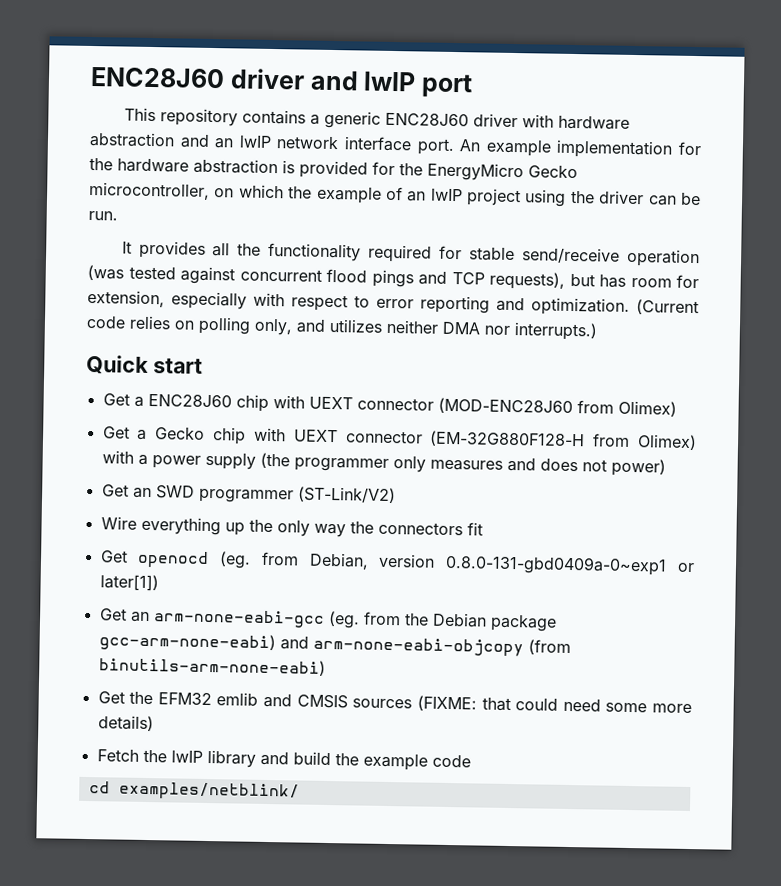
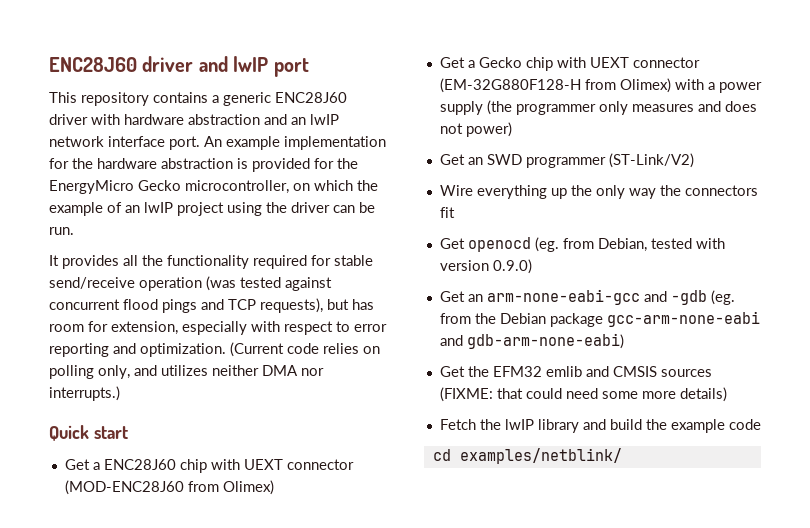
- Get openocd (eg. from Debian, version 0.8.0-131-gbd0409a-0~exp1 or later[1])
+ Get openocd (eg. from Debian, tested with version 0.9.0)
- Get an arm-none-eabi-gcc (eg. from the Debian package gcc-arm-none-eabi) and arm-none-eabi-objcopy (from binutils-arm-none-eabi)
+ Get an arm-none-eabi-gcc and -gdb (eg. from the Debian package gcc-arm-none-eabi and gdb-arm-none-eabi)

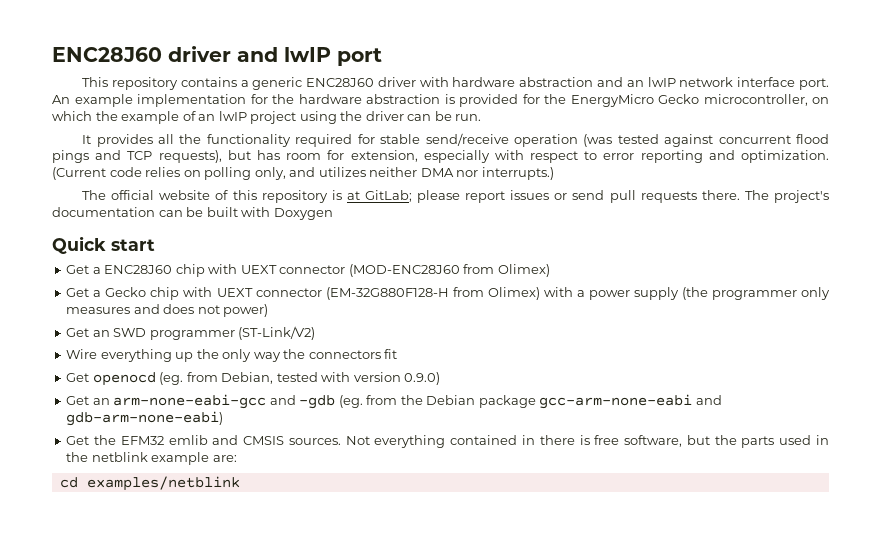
+ The official website of this repository is at GitLab; please report issues or send pull requests there. The project's documentation can be built with Doxygen
- Get the EFM32 emlib and CMSIS sources (FIXME: that could need some more details)
- Fetch the lwIP library and build the example code
+ Get the EFM32 emlib and CMSIS sources. Not everything contained in there is free software, but the parts used in the netblink example are:
- cd examples/netblink/
+ cd examples/netblink

